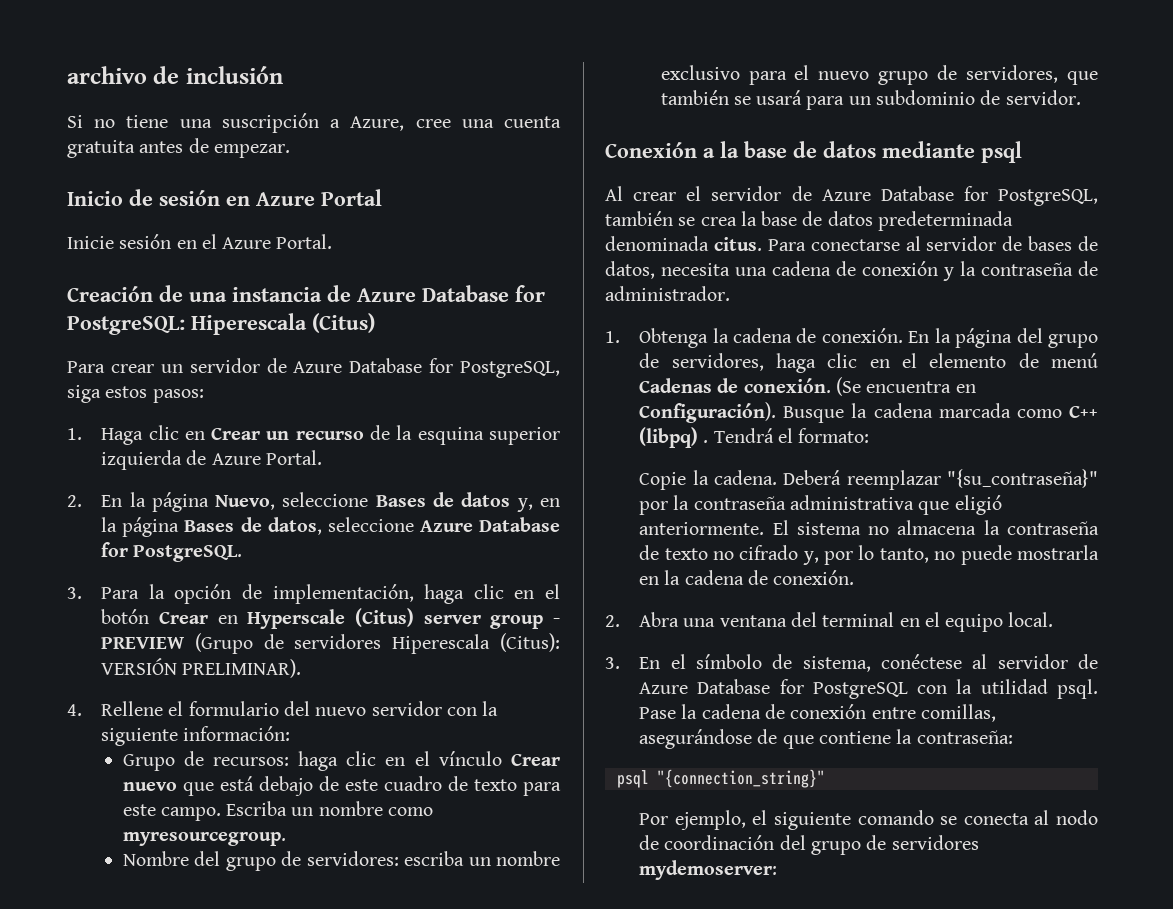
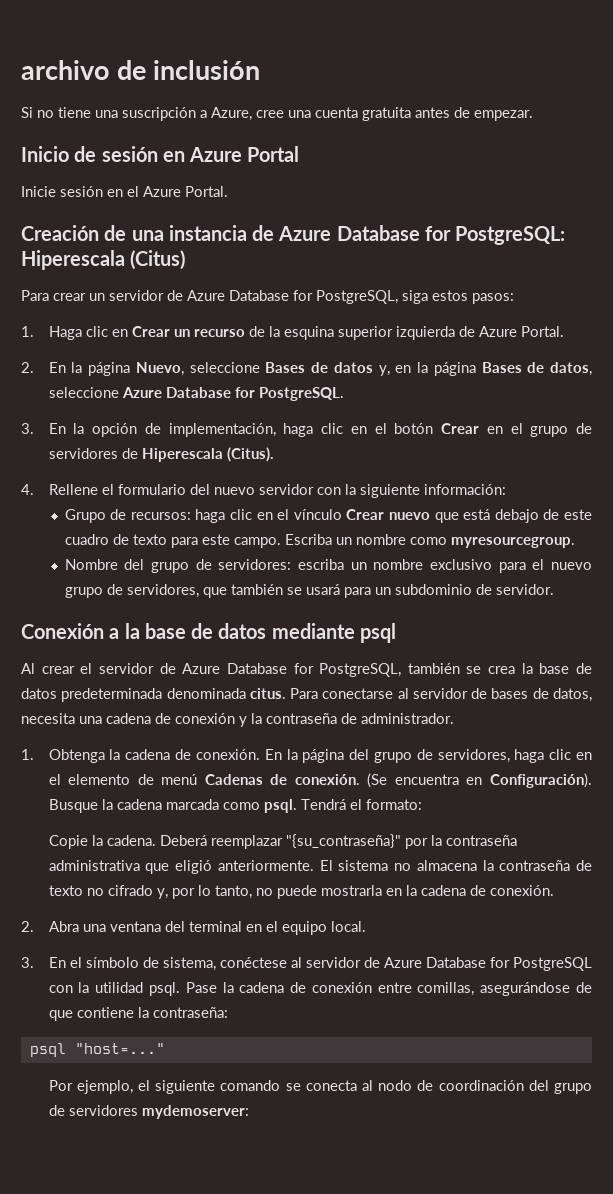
- 3. Para la opción de implementación, haga clic en el botón Crear en Hyperscale (Citus) server group - PREVIEW (Grupo de servidores Hiperescala (Citus): VERSIÓN PRELIMINAR).
+ 3. En la opción de implementación, haga clic en el botón Crear en el grupo de servidores de Hiperescala (Citus).
- Busque la cadena marcada como C++ (libpq) .
+ Busque la cadena marcada como psql.
- psql "{connection_string}"
+ psql "host=..."

